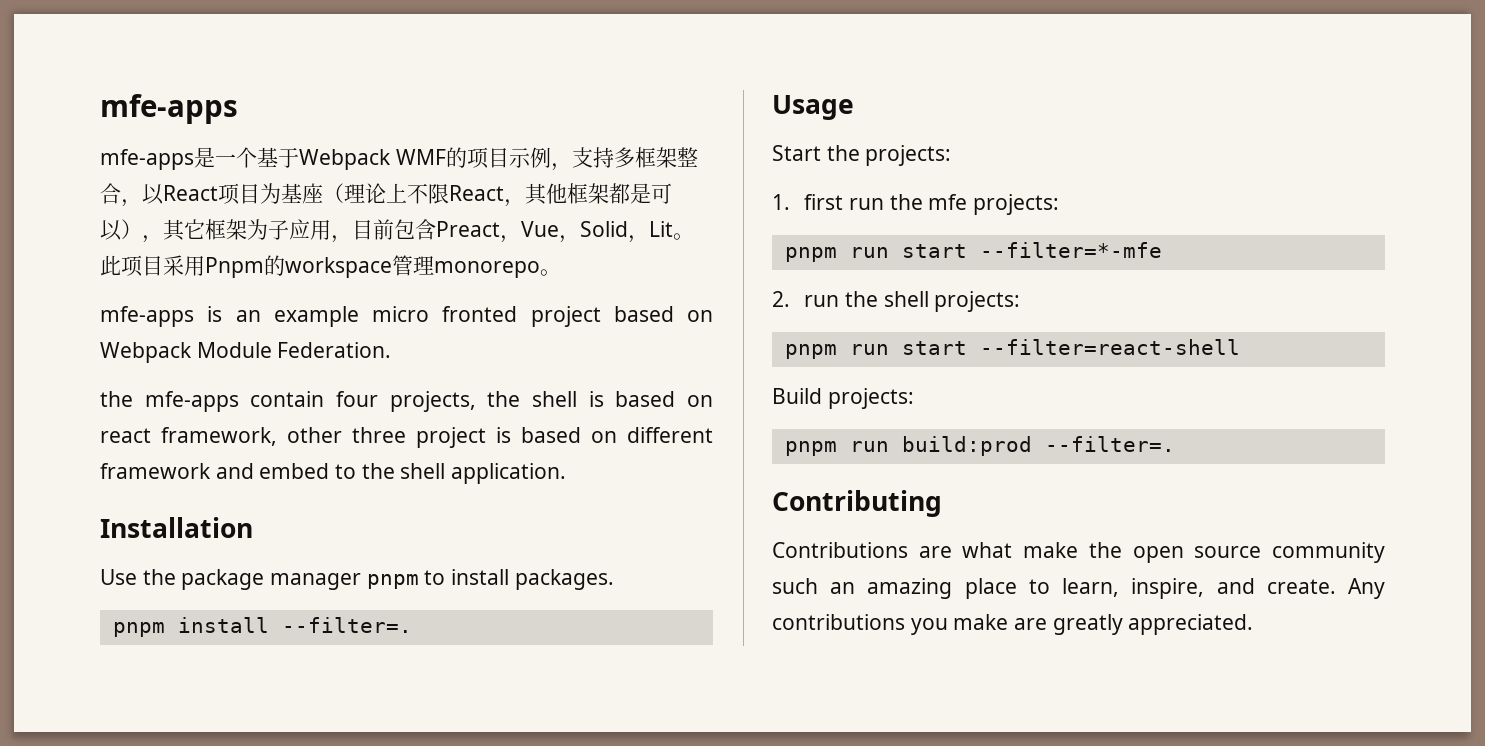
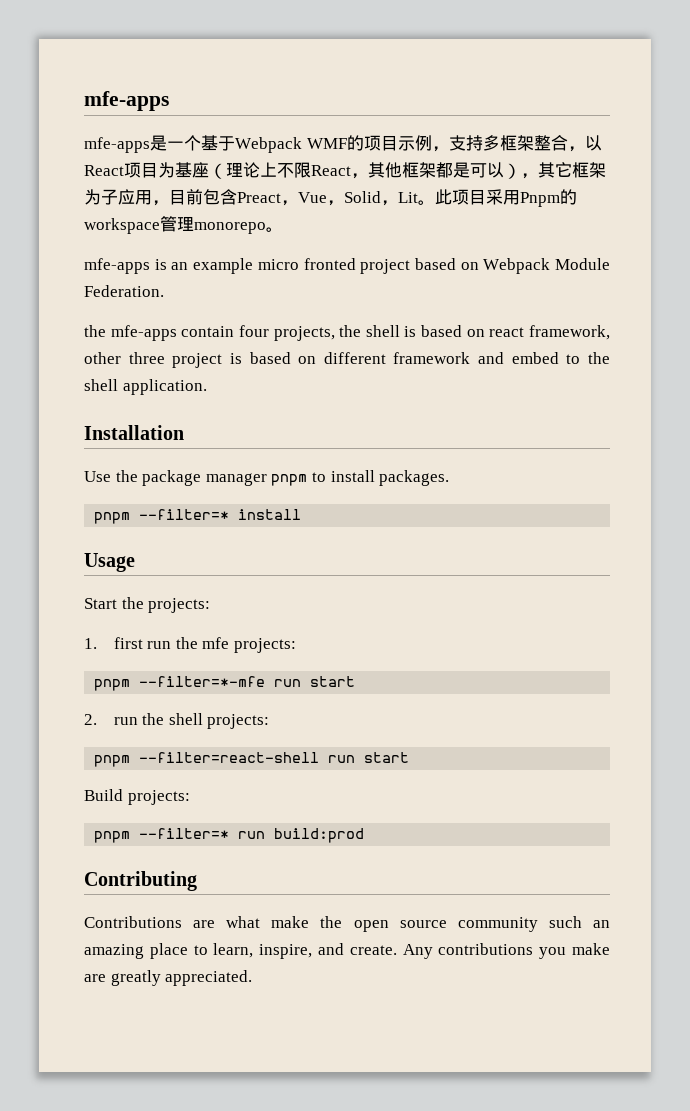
- pnpm install --filter=.
+ pnpm --filter=* install
- pnpm run start --filter=*-mfe
+ pnpm --filter=*-mfe run start
- pnpm run start --filter=react-shell
+ pnpm --filter=react-shell run start
- pnpm run build:prod --filter=.
+ pnpm --filter=* run build:prod

